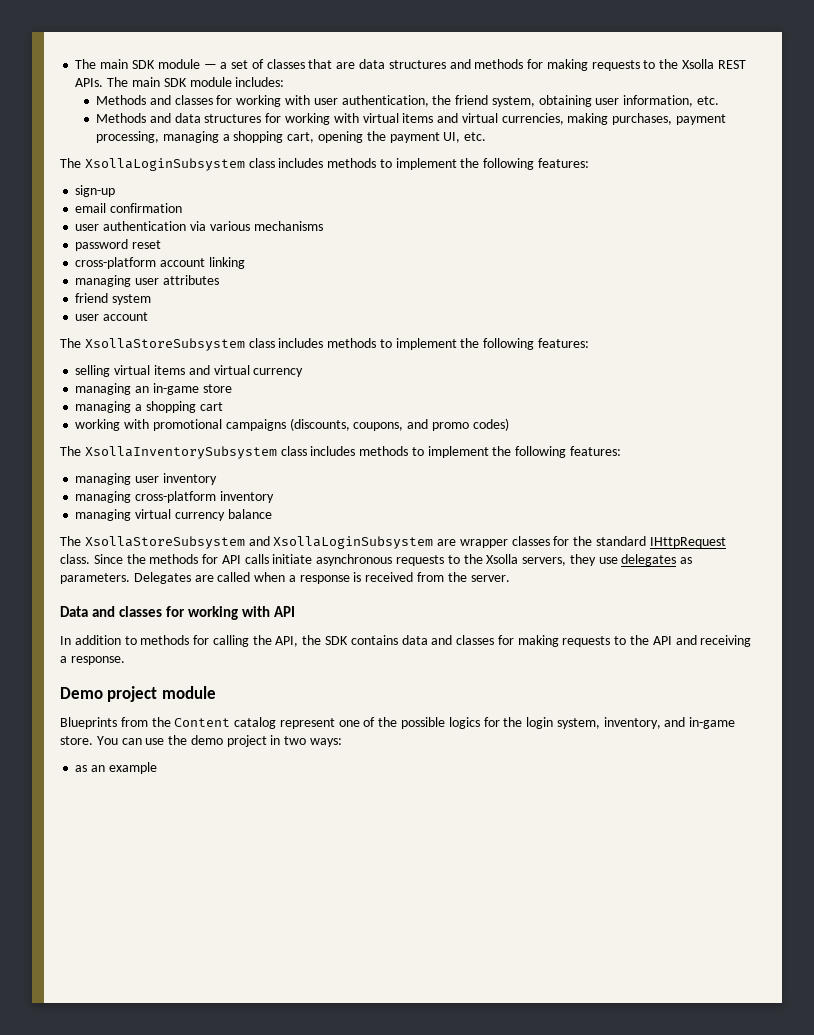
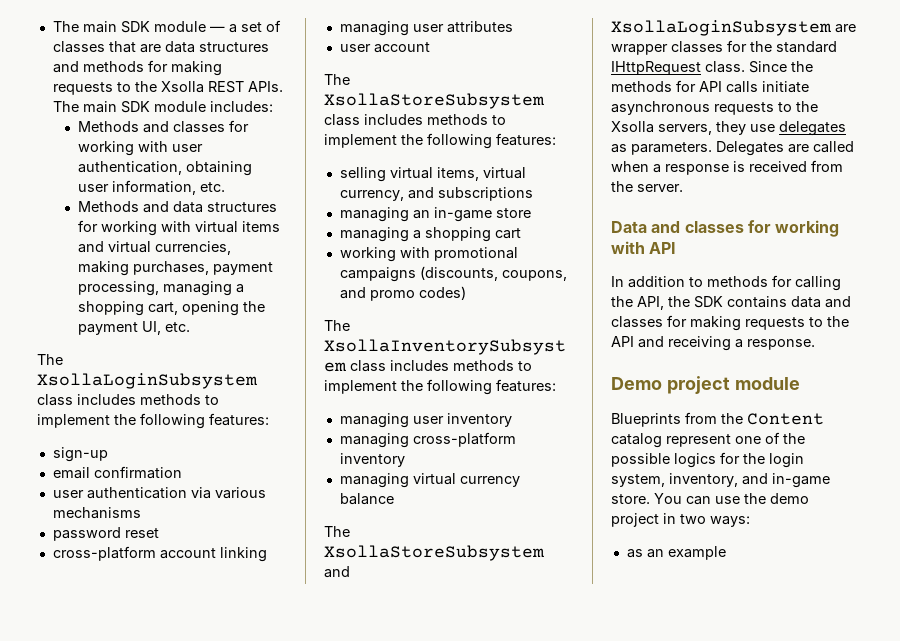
- Methods and classes for working with user authentication, the friend system, obtaining user information, etc.
+ Methods and classes for working with user authentication, obtaining user information, etc.
- friend system
- selling virtual items and virtual currency
+ selling virtual items, virtual currency, and subscriptions

